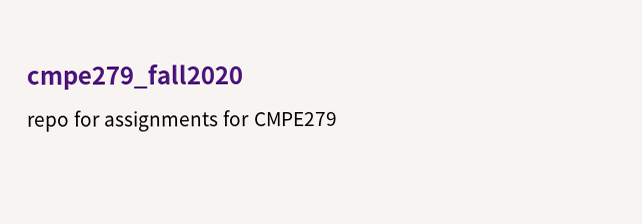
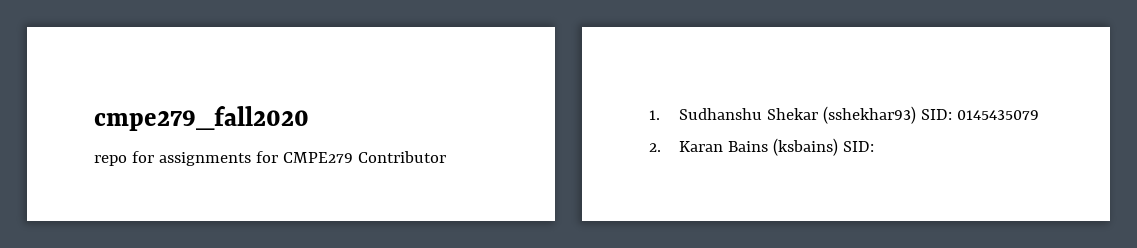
- repo for assignments for CMPE279
+ repo for assignments for CMPE279 Contributor
+ 1. Sudhanshu Shekar (sshekhar93) SID: 0145435079
+ 2. Karan Bains (ksbains) SID:

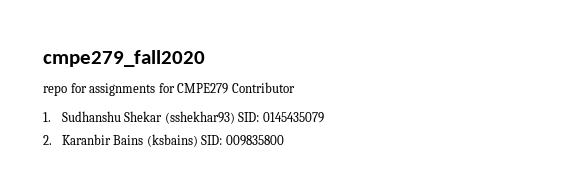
- 2. Karan Bains (ksbains) SID:
+ 2. Karanbir Bains (ksbains) SID: 009835800

